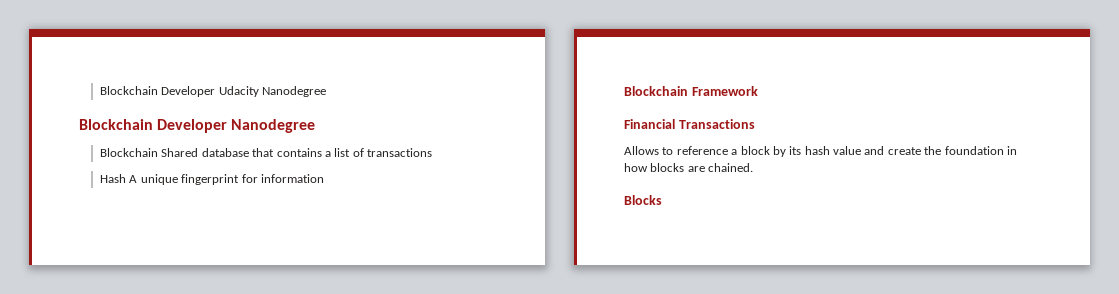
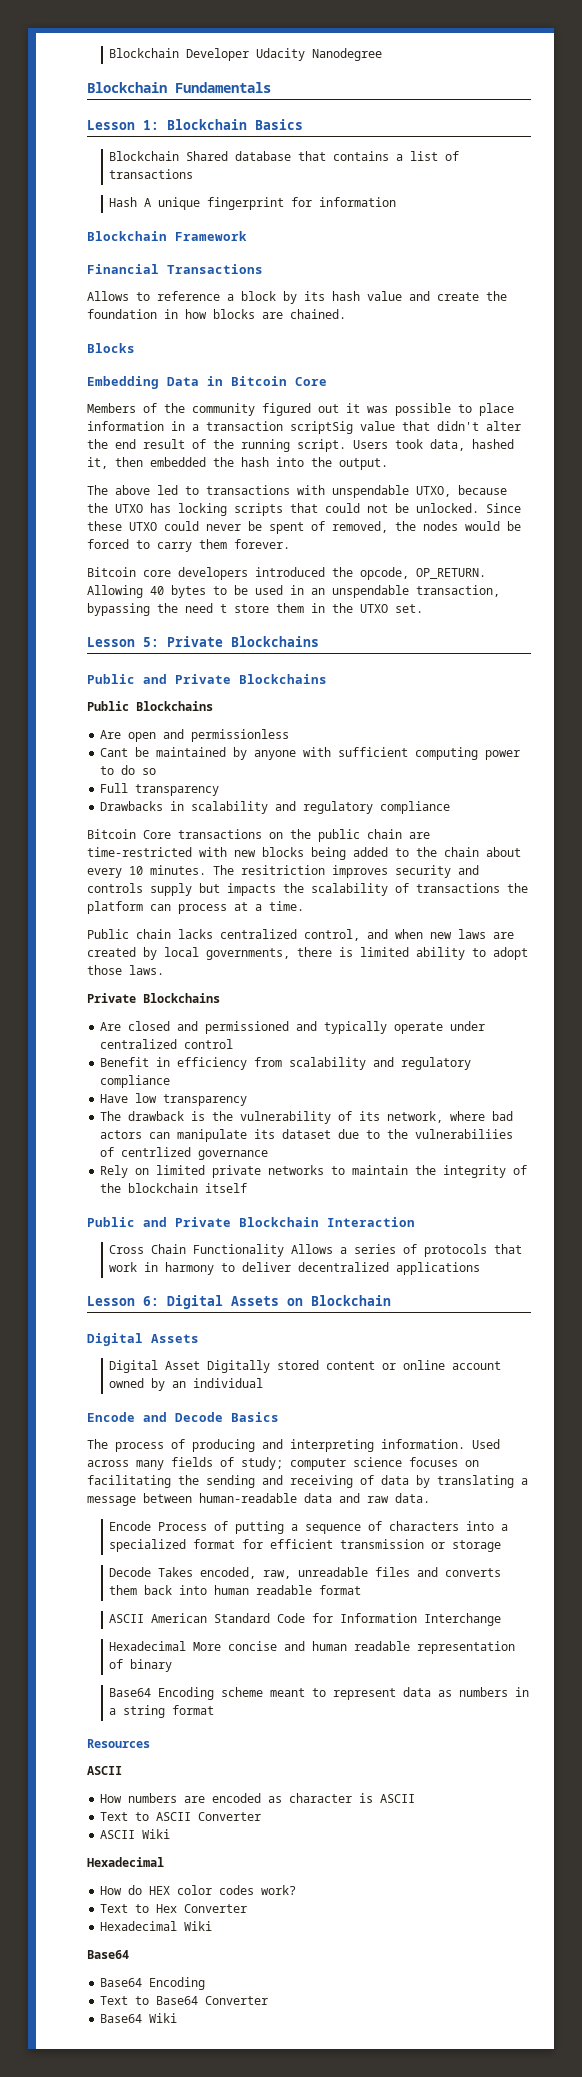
- Blockchain Developer Nanodegree
+ Blockchain Fundamentals
+ Lesson 1: Blockchain Basics
+ Embedding Data in Bitcoin Core
+ Members of the community figured out it was possible to place information in a transaction scriptSig value that didn't alter the end result of the running script. Users took data, hashed it, then embedded the hash into the output.
+ The above led to transactions with unspendable UTXO, because the UTXO has locking scripts that could not be unlocked. Since these UTXO could never be spent of removed, the nodes would be forced to carry them forever.
+ Bitcoin core developers introduced the opcode, OP_RETURN. Allowing 40 bytes to be used in an unspendable transaction, bypassing the need t store them in the UTXO set.
+ Lesson 5: Private Blockchains
+ Public and Private Blockchains
+ Public Blockchains
+ Are open and permissionless
+ Cant be maintained by anyone with sufficient computing power to do so
+ Full transparency
+ Drawbacks in scalability and regulatory compliance
+ Bitcoin Core transactions on the public chain are time-restricted with new blocks being added to the chain about every 10 minutes. The resitriction improves security and controls supply but impacts the scalability of transactions the platform can process at a time.
+ Public chain lacks centralized control, and when new laws are created by local governments, there is limited ability to adopt those laws.
+ Private Blockchains
+ Are closed and permissioned and typically operate under centralized control
+ Benefit in efficiency from scalability and regulatory compliance
+ Have low transparency
+ The drawback is the vulnerability of its network, where bad actors can manipulate its dataset due to the vulnerabiliies of centrlized governance
+ Rely on limited private networks to maintain the integrity of the blockchain itself
+ Public and Private Blockchain Interaction
+ Cross Chain Functionality Allows a series of protocols that work in harmony to deliver decentralized applications
+ Lesson 6: Digital Assets on Blockchain
+ Digital Assets
+ Digital Asset Digitally stored content or online account owned by an individual
+ Encode and Decode Basics
+ The process of producing and interpreting information. Used across many fields of study; computer science focuses on facilitating the sending and receiving of data by translating a message between human-readable data and raw data.
+ Encode Process of putting a sequence of characters into a specialized format for efficient transmission or storage
+ Decode Takes encoded, raw, unreadable files and converts them back into human readable format
+ ASCII American Standard Code for Information Interchange
+ Hexadecimal More concise and human readable representation of binary
+ Base64 Encoding scheme meant to represent data as numbers in a string format
+ Resources
+ ASCII
+ How numbers are encoded as character is ASCII
+ Text to ASCII Converter
+ ASCII Wiki
+ Hexadecimal
+ How do HEX color codes work?
+ Text to Hex Converter
+ Hexadecimal Wiki
+ Base64
+ Base64 Encoding
+ Text to Base64 Converter
+ Base64 Wiki

